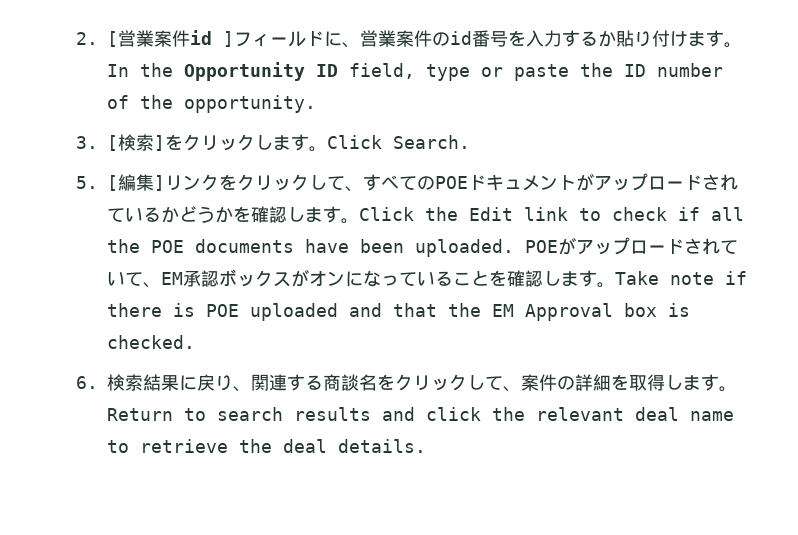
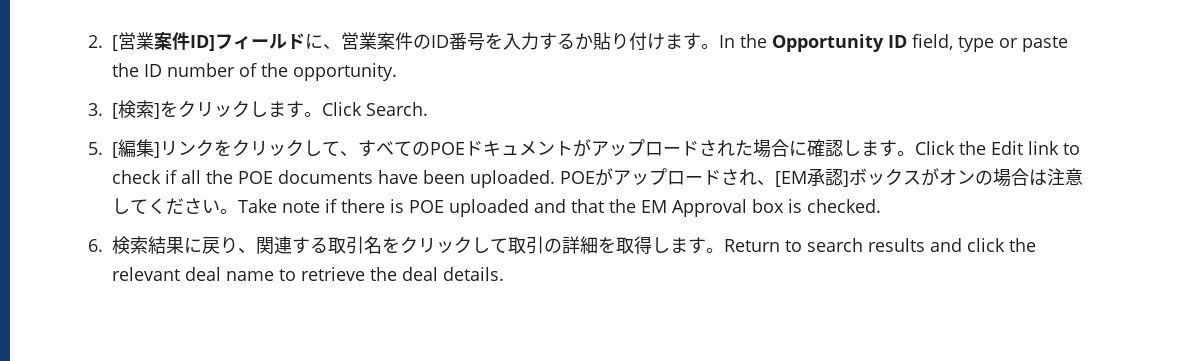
- 2. [営業案件id ]フィールドに、営業案件のid番号を入力するか貼り付けます。
+ 2. [営業案件ID]フィールドに、営業案件のID番号を入力するか貼り付けます。
- 5. [編集]リンクをクリックして、すべてのPOEドキュメントがアップロードされているかどうかを確認します。
+ 5. [編集]リンクをクリックして、すべてのPOEドキュメントがアップロードされた場合に確認します。
- POEがアップロードされていて、EM承認ボックスがオンになっていることを確認します。
+ POEがアップロードされ、[EM承認]ボックスがオンの場合は注意してください。
- 6.検索結果に戻り、関連する商談名をクリックして、案件の詳細を取得します。
+ 6.検索結果に戻り、関連する取引名をクリックして取引の詳細を取得します。

